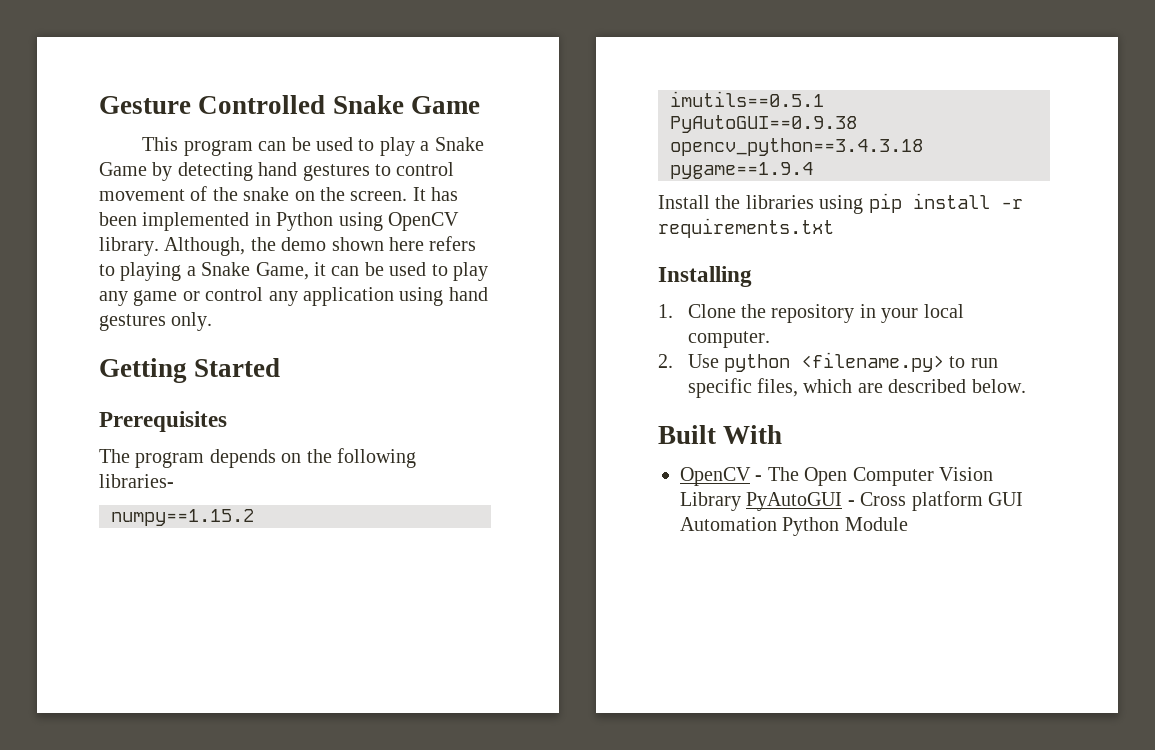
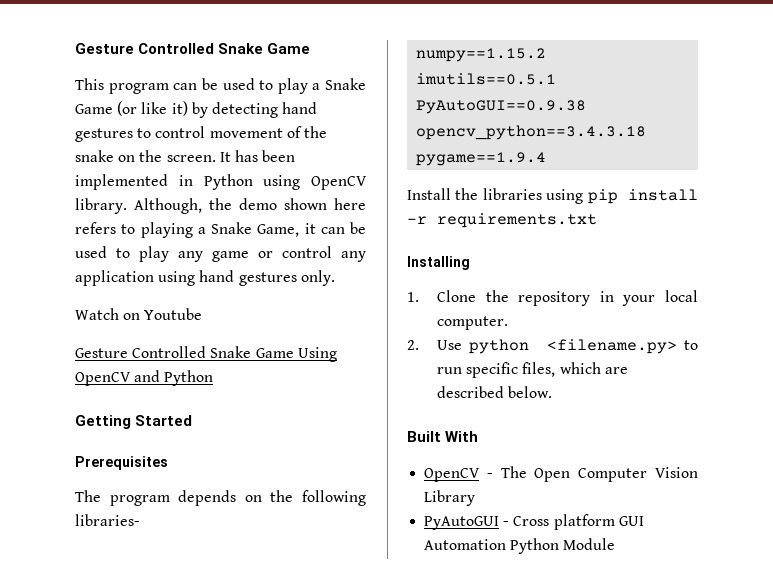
- This program can be used to play a Snake Game by detecting hand gestures to control movement of the snake on the screen.
+ This program can be used to play a Snake Game (or like it) by detecting hand gestures to control movement of the snake on the screen.
+ Watch on Youtube
+ Gesture Controlled Snake Game Using OpenCV and Python
- OpenCV - The Open Computer Vision Library PyAutoGUI - Cross platform GUI Automation Python Module
+ OpenCV - The Open Computer Vision Library
+ PyAutoGUI - Cross platform GUI Automation Python Module

